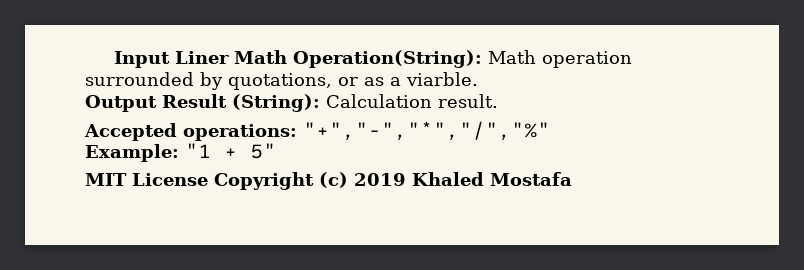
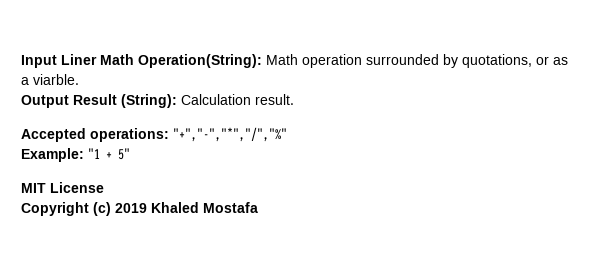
- MIT License Copyright (c) 2019 Khaled Mostafa
+ MIT License
+ Copyright (c) 2019 Khaled Mostafa

